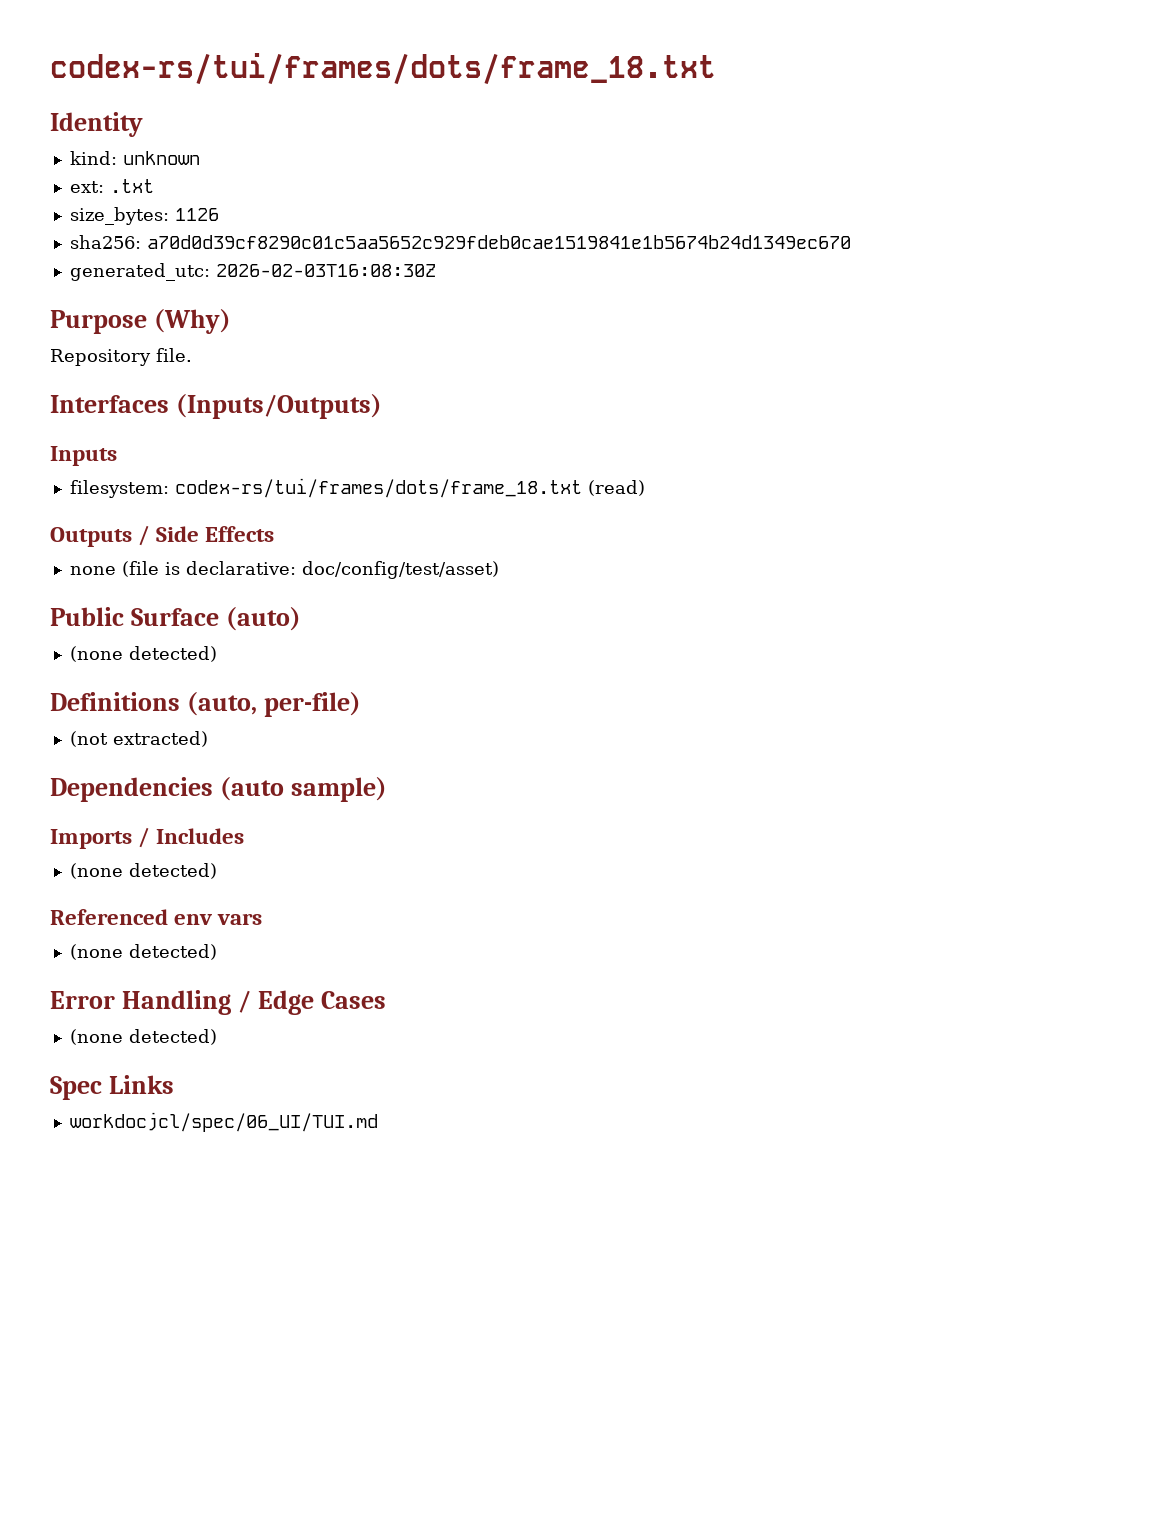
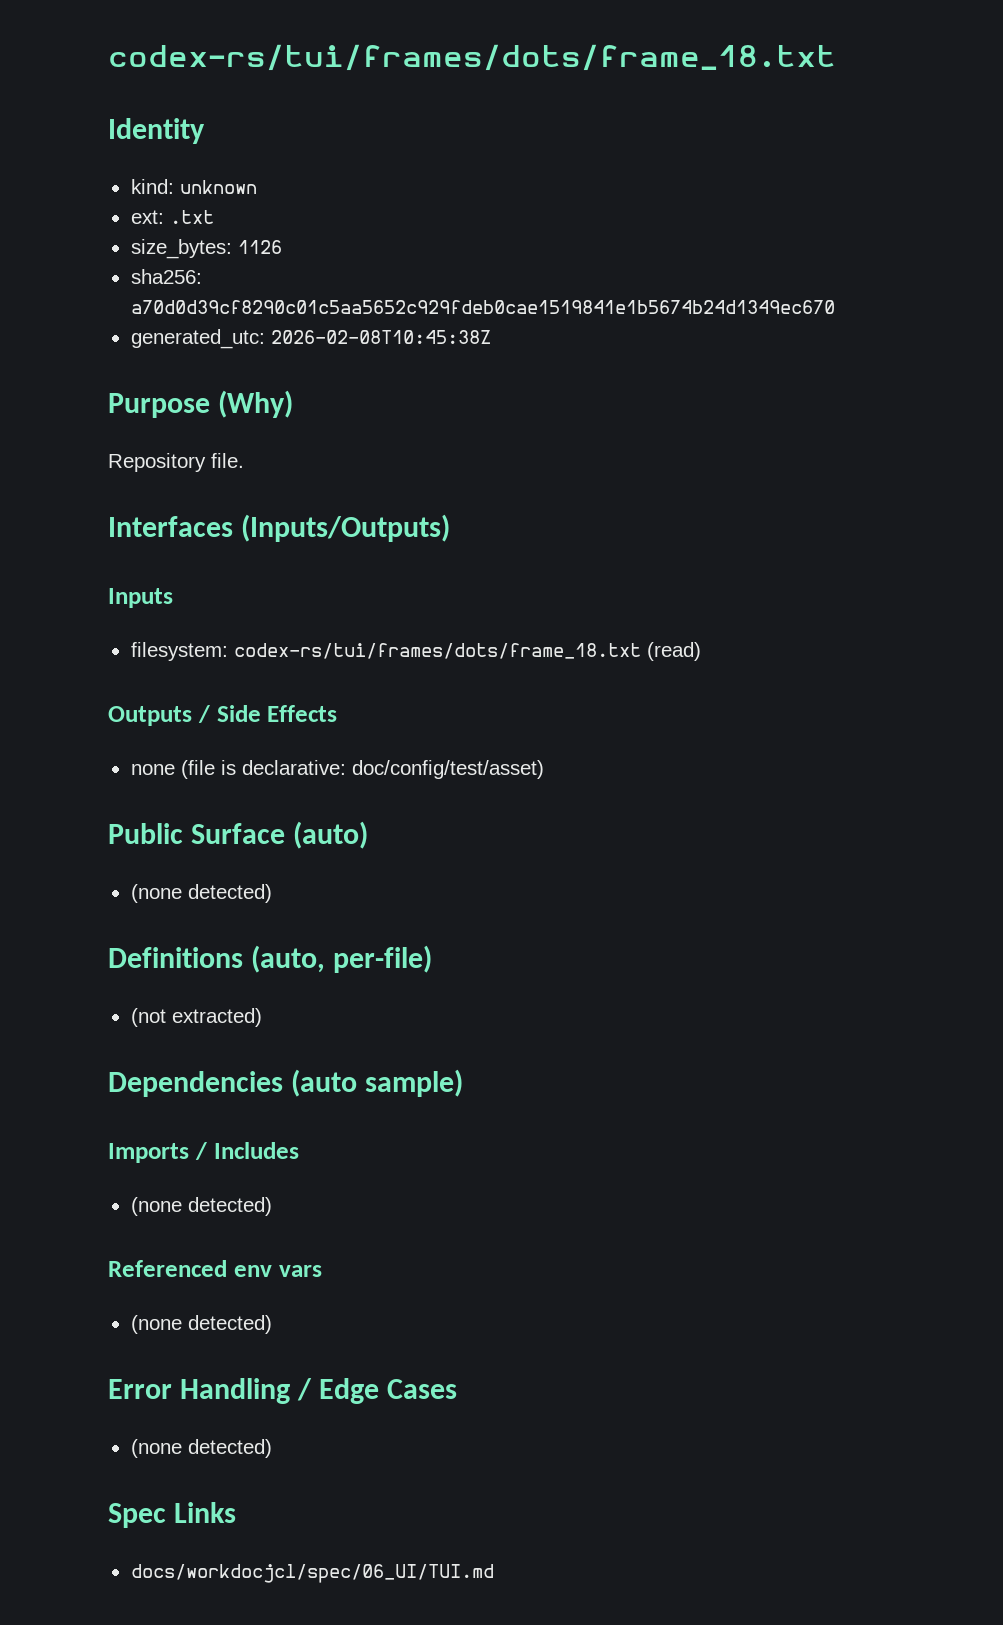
- generated_utc: 2026-02-03T16:08:30Z
+ generated_utc: 2026-02-08T10:45:38Z
- workdocjcl/spec/06_UI/TUI.md
+ docs/workdocjcl/spec/06_UI/TUI.md

